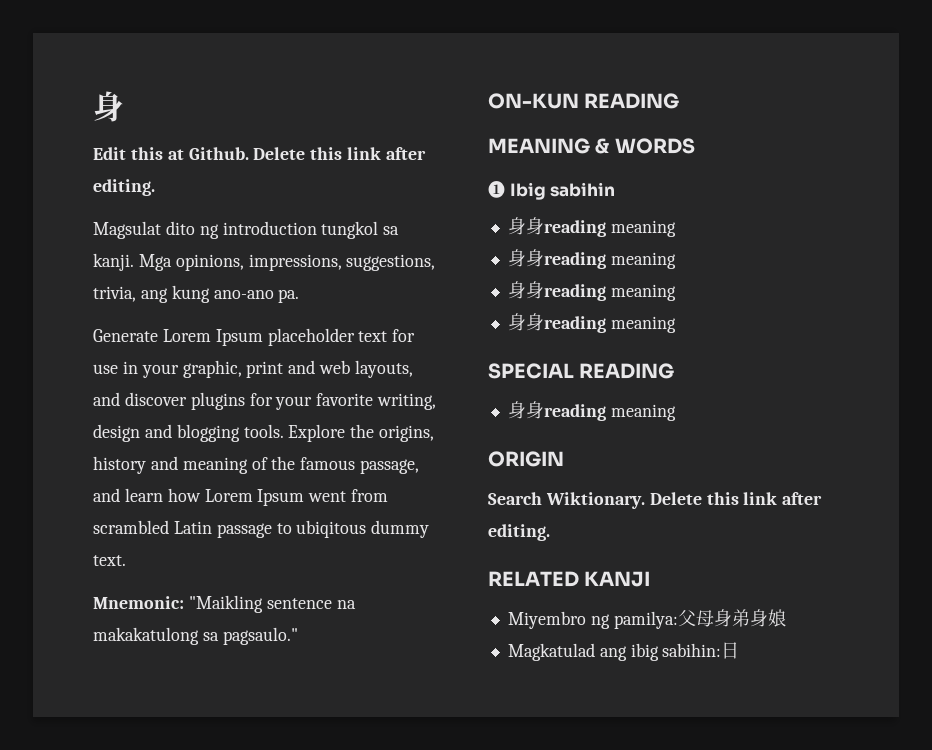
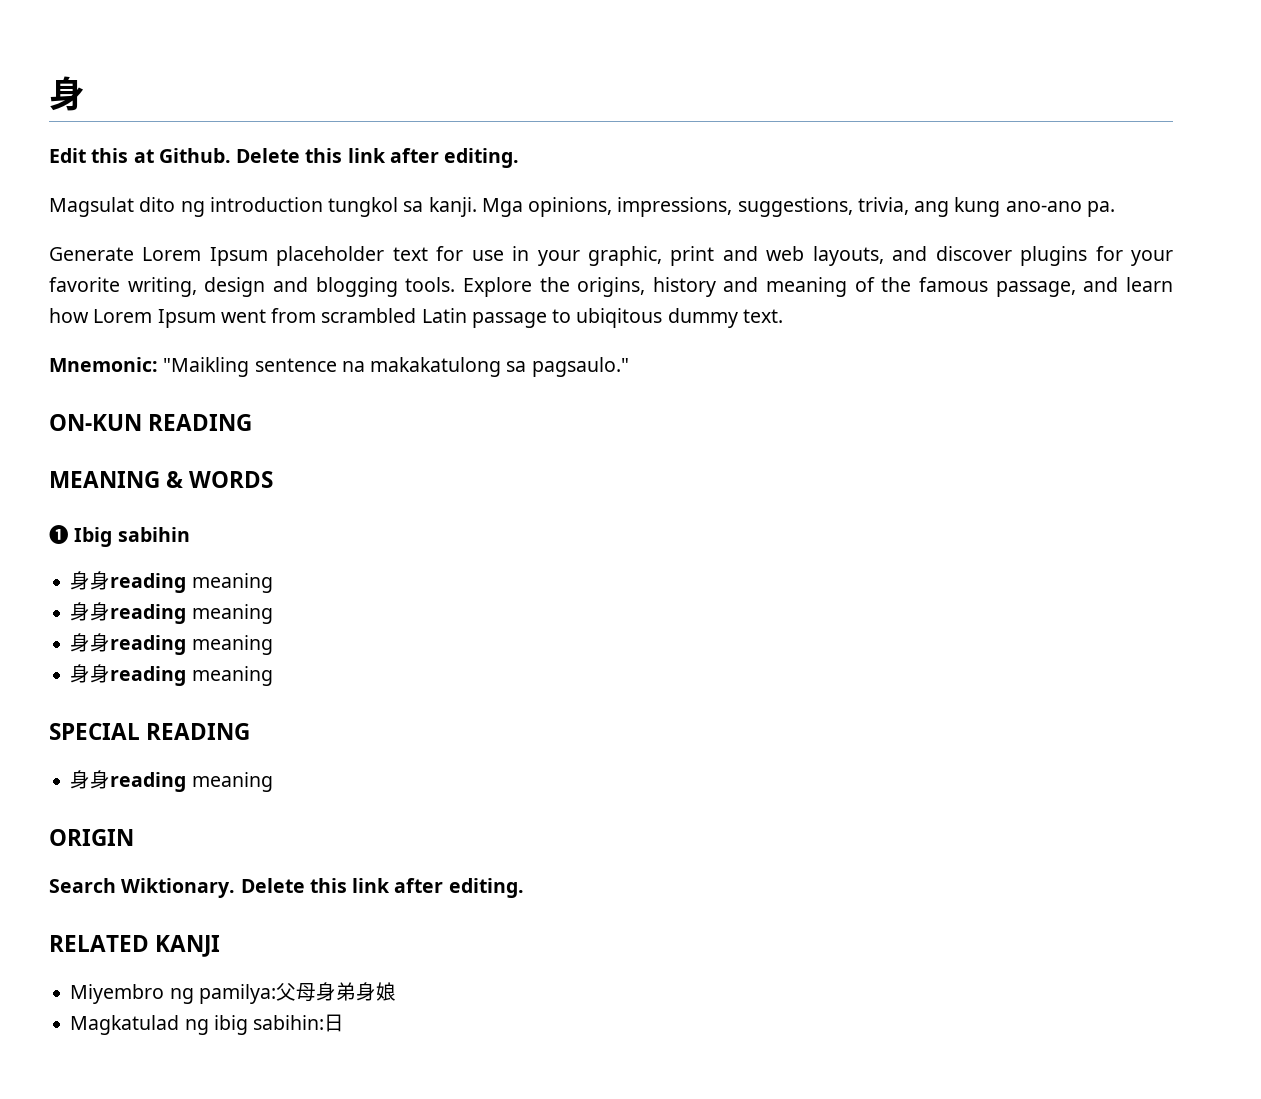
- Magkatulad ang ibig sabihin:日
+ Magkatulad ng ibig sabihin:日

